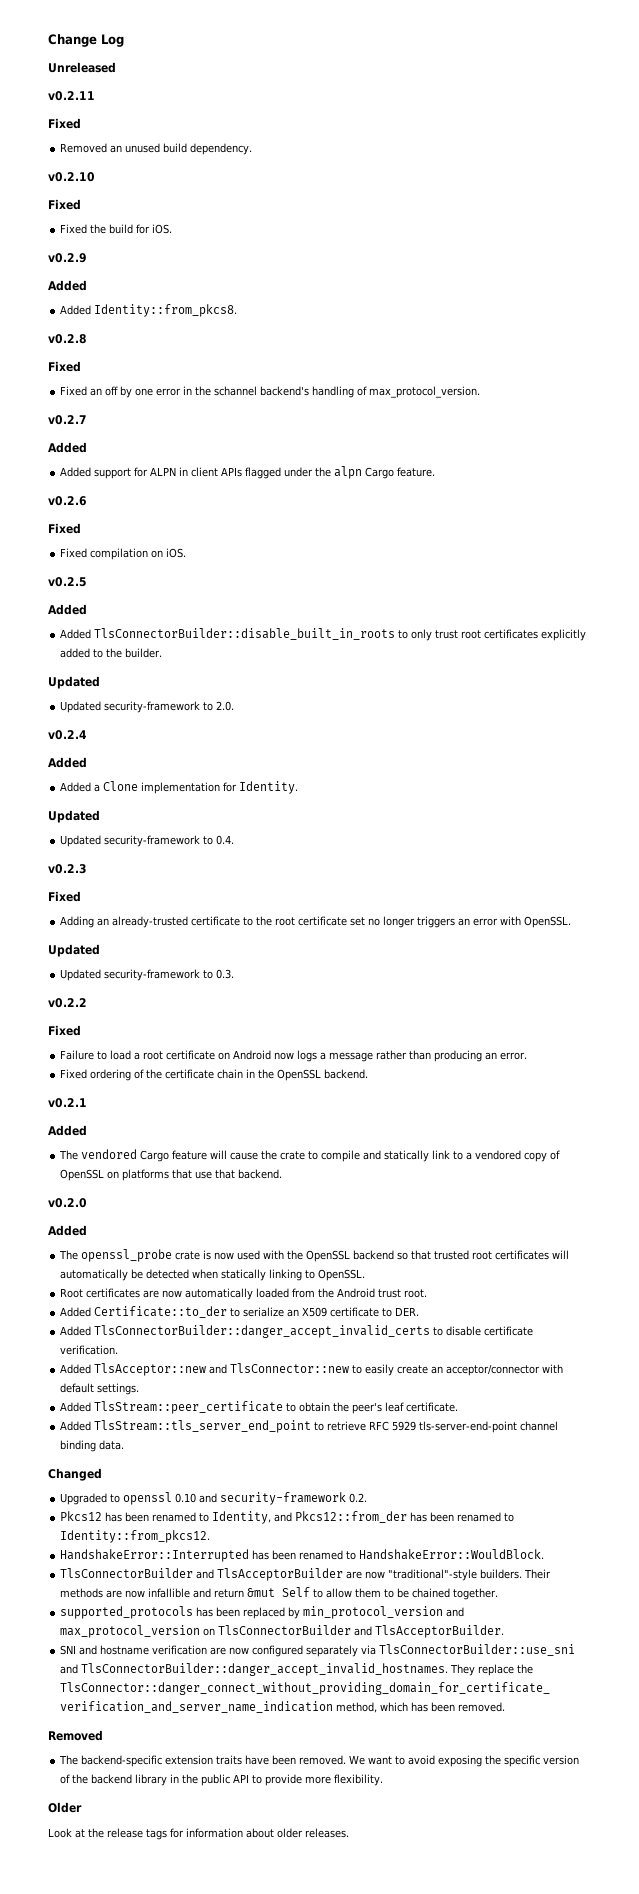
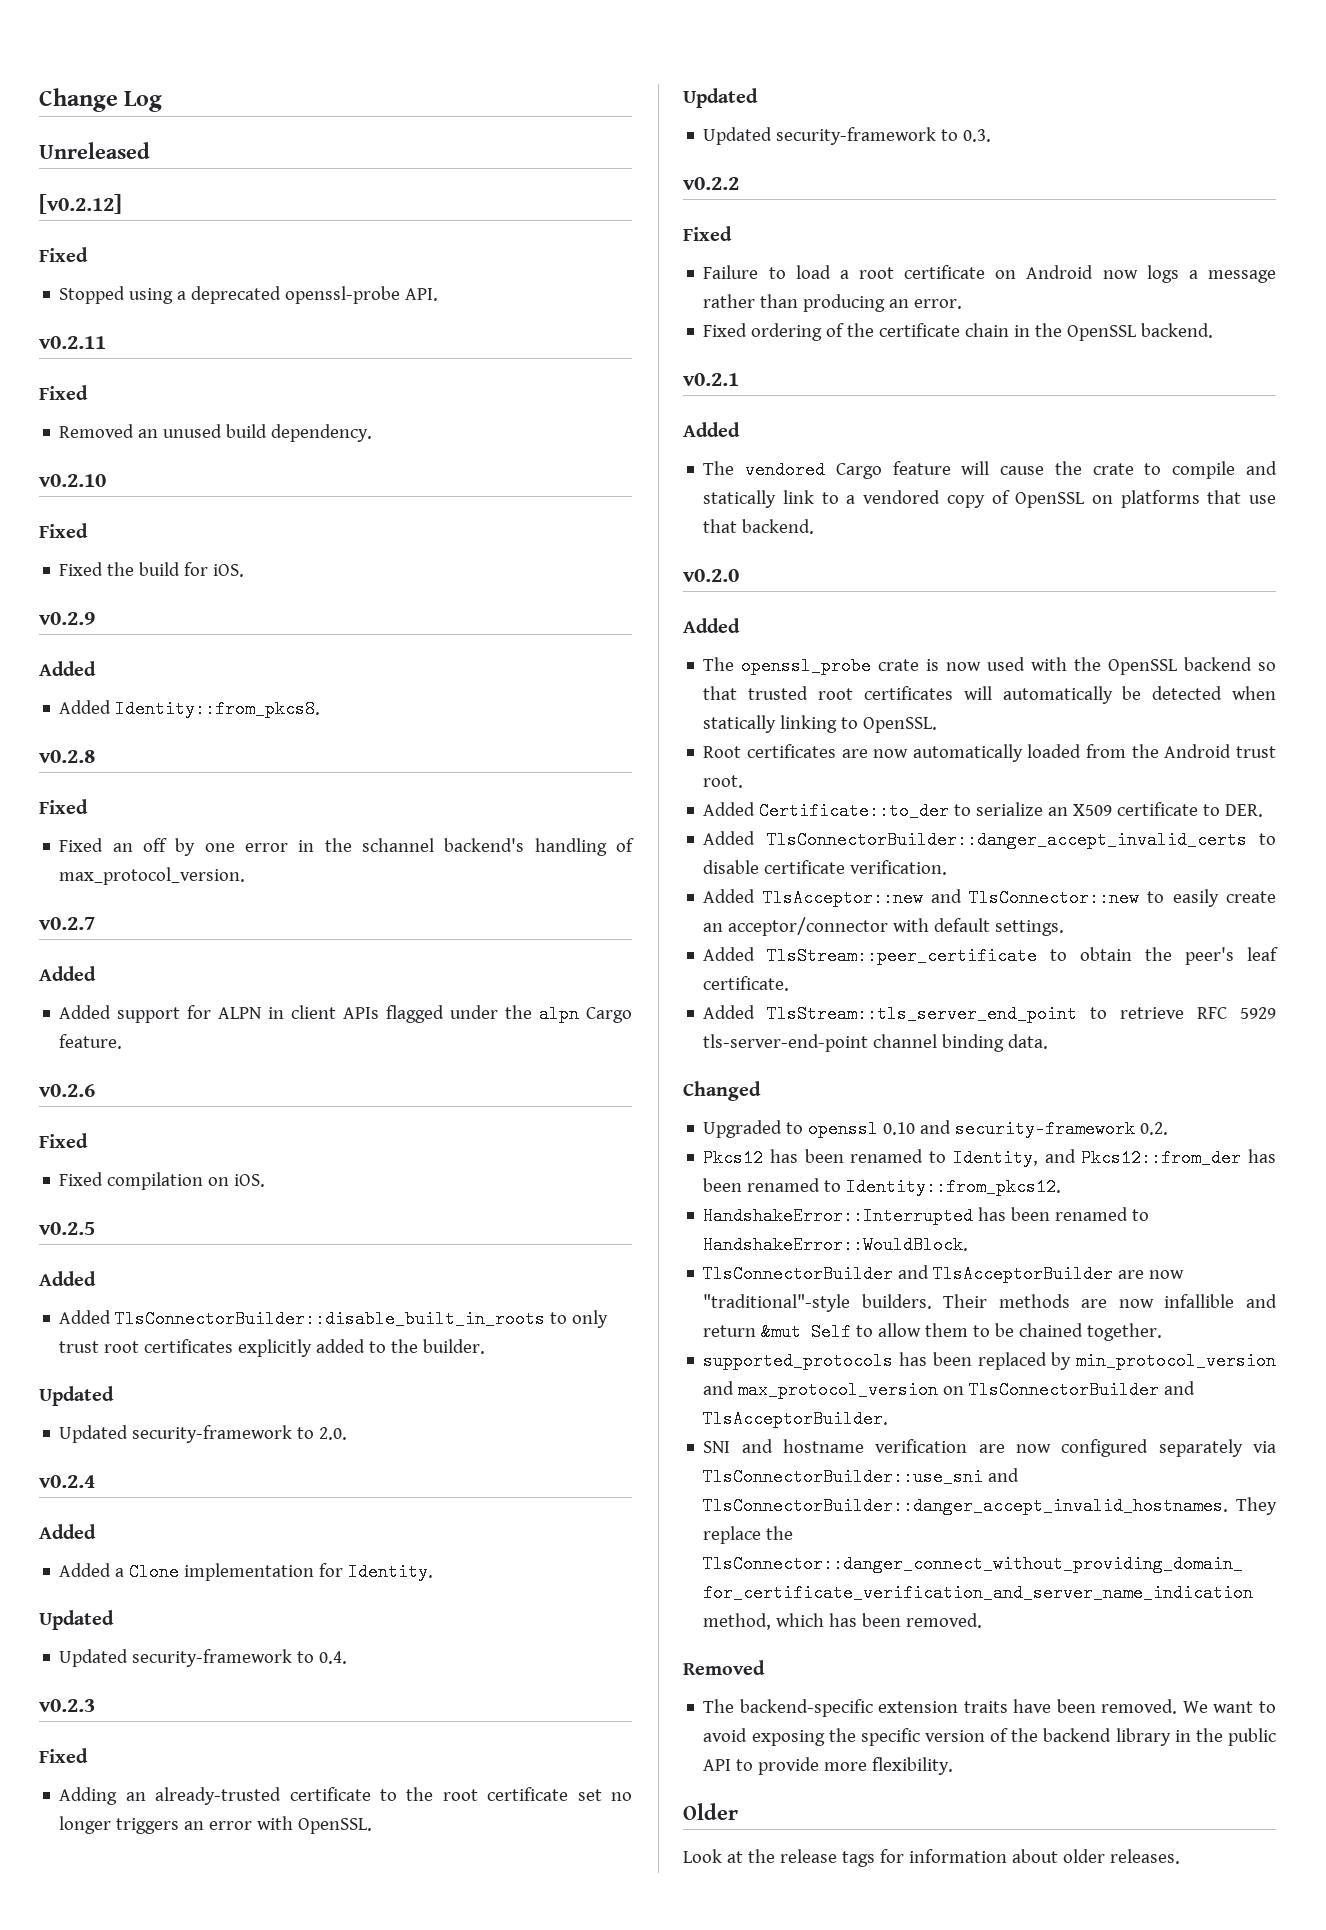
+ [v0.2.12]
+ Fixed
+ Stopped using a deprecated openssl-probe API.

